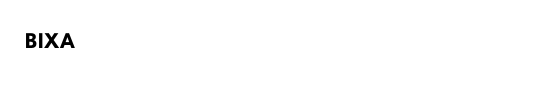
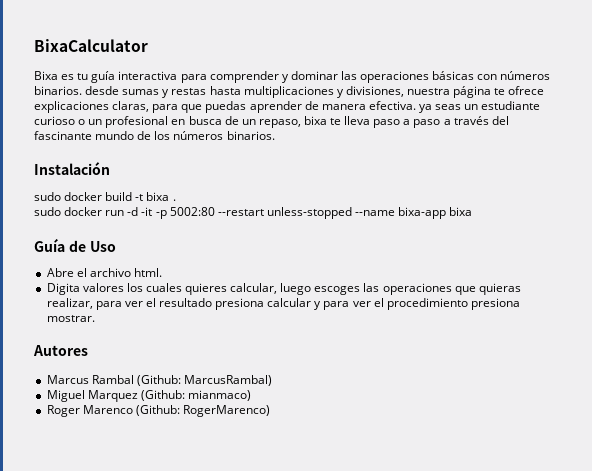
- BIXA
+ BixaCalculator
+ Bixa es tu guía interactiva para comprender y dominar las operaciones básicas con números binarios. desde sumas y restas hasta multiplicaciones y divisiones, nuestra página te ofrece explicaciones claras, para que puedas aprender de manera efectiva. ya seas un estudiante curioso o un profesional en busca de un repaso, bixa te lleva paso a paso a través del fascinante mundo de los números binarios.
+ Instalación
+ sudo docker build -t bixa .
+ sudo docker run -d -it -p 5002:80 --restart unless-stopped --name bixa-app bixa
+ Guía de Uso
+ Abre el archivo html.
+ Digita valores los cuales quieres calcular, luego escoges las operaciones que quieras realizar, para ver el resultado presiona calcular y para ver el procedimiento presiona mostrar.
+ Autores
+ Marcus Rambal (Github: MarcusRambal)
+ Miguel Marquez (Github: mianmaco)
+ Roger Marenco (Github: RogerMarenco)

